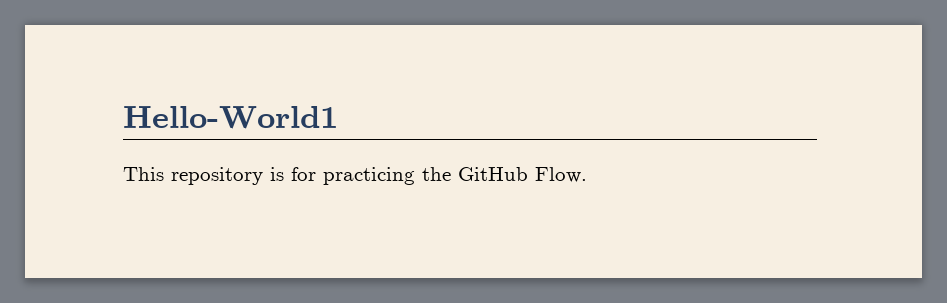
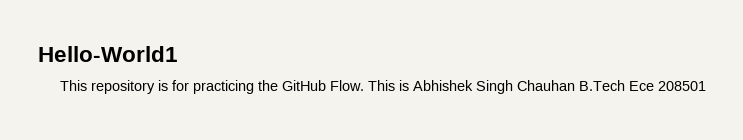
+ This is Abhishek Singh Chauhan B.Tech Ece 208501

